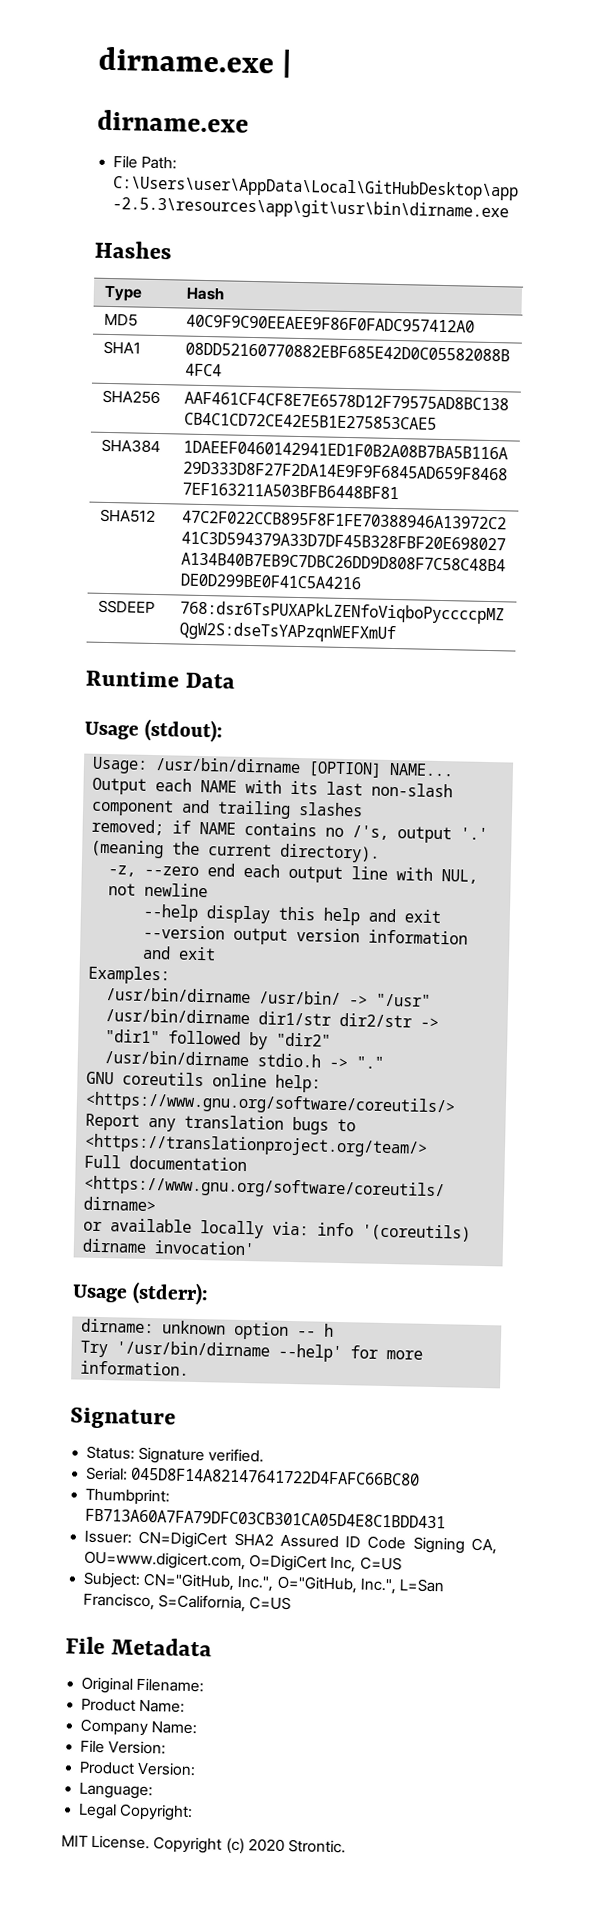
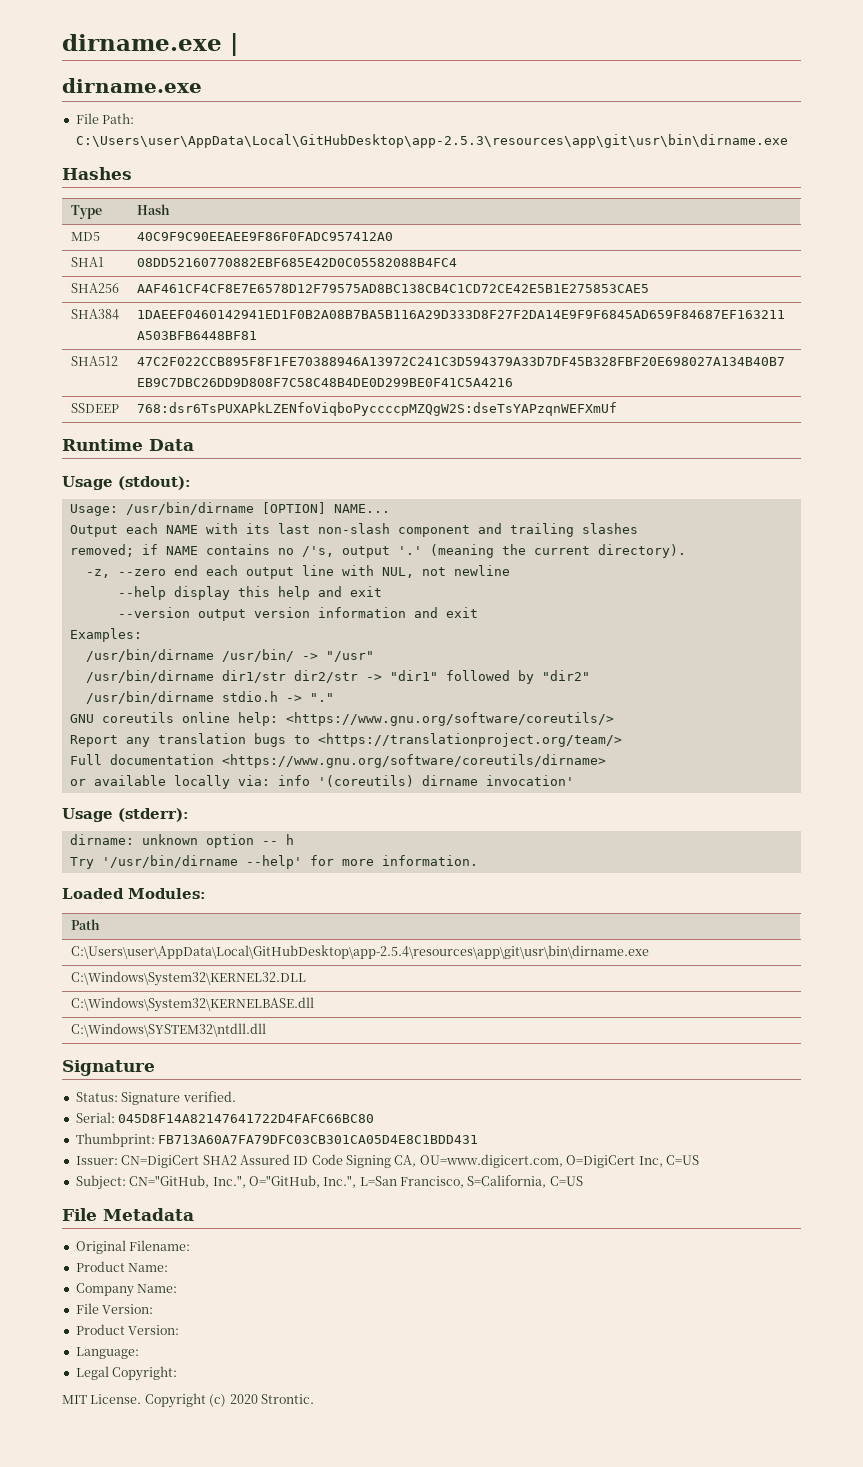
+ Loaded Modules:
+ Path
+ C:\Users\user\AppData\Local\GitHubDesktop\app-2.5.4\resources\app\git\usr\bin\dirname.exe
+ C:\Windows\System32\KERNEL32.DLL
+ C:\Windows\System32\KERNELBASE.dll
+ C:\Windows\SYSTEM32\ntdll.dll

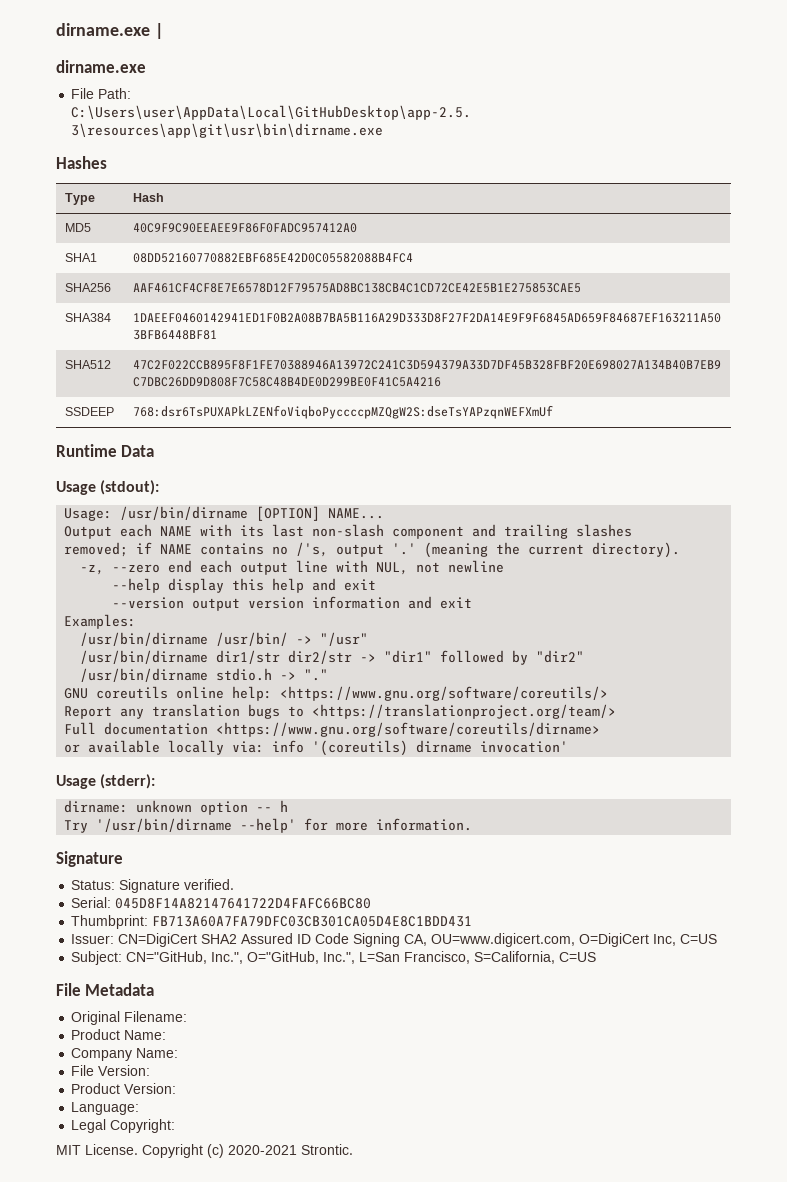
- Loaded Modules:
- Path
- C:\Users\user\AppData\Local\GitHubDesktop\app-2.5.4\resources\app\git\usr\bin\dirname.exe
- C:\Windows\System32\KERNEL32.DLL
- C:\Windows\System32\KERNELBASE.dll
- C:\Windows\SYSTEM32\ntdll.dll
- Copyright (c) 2020 Strontic.
+ Copyright (c) 2020-2021 Strontic.

